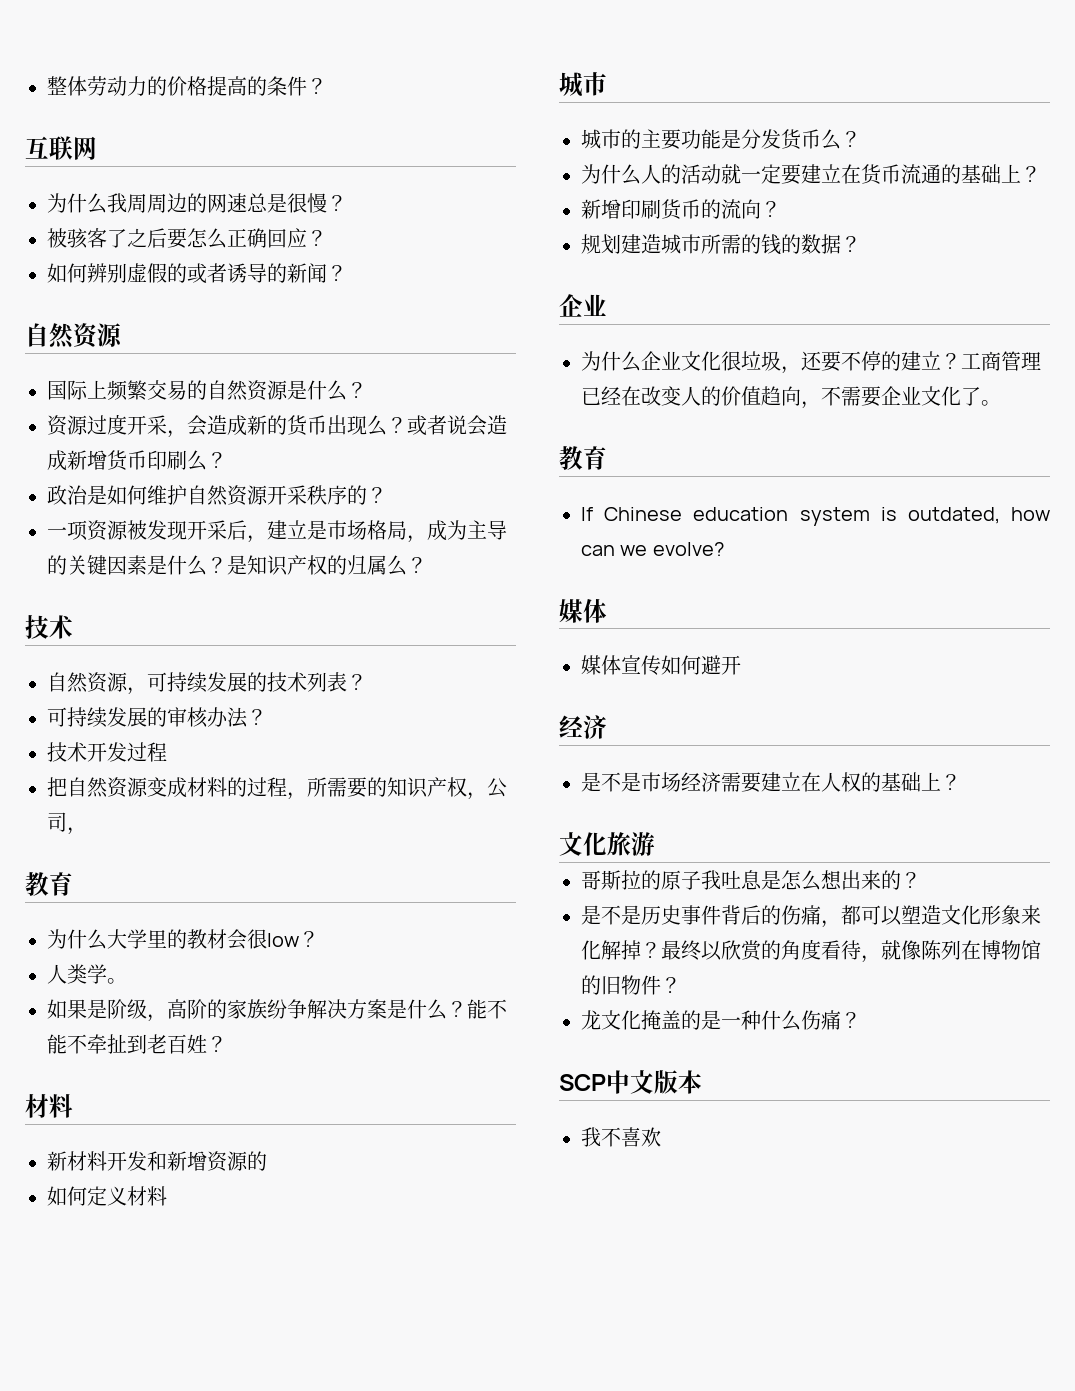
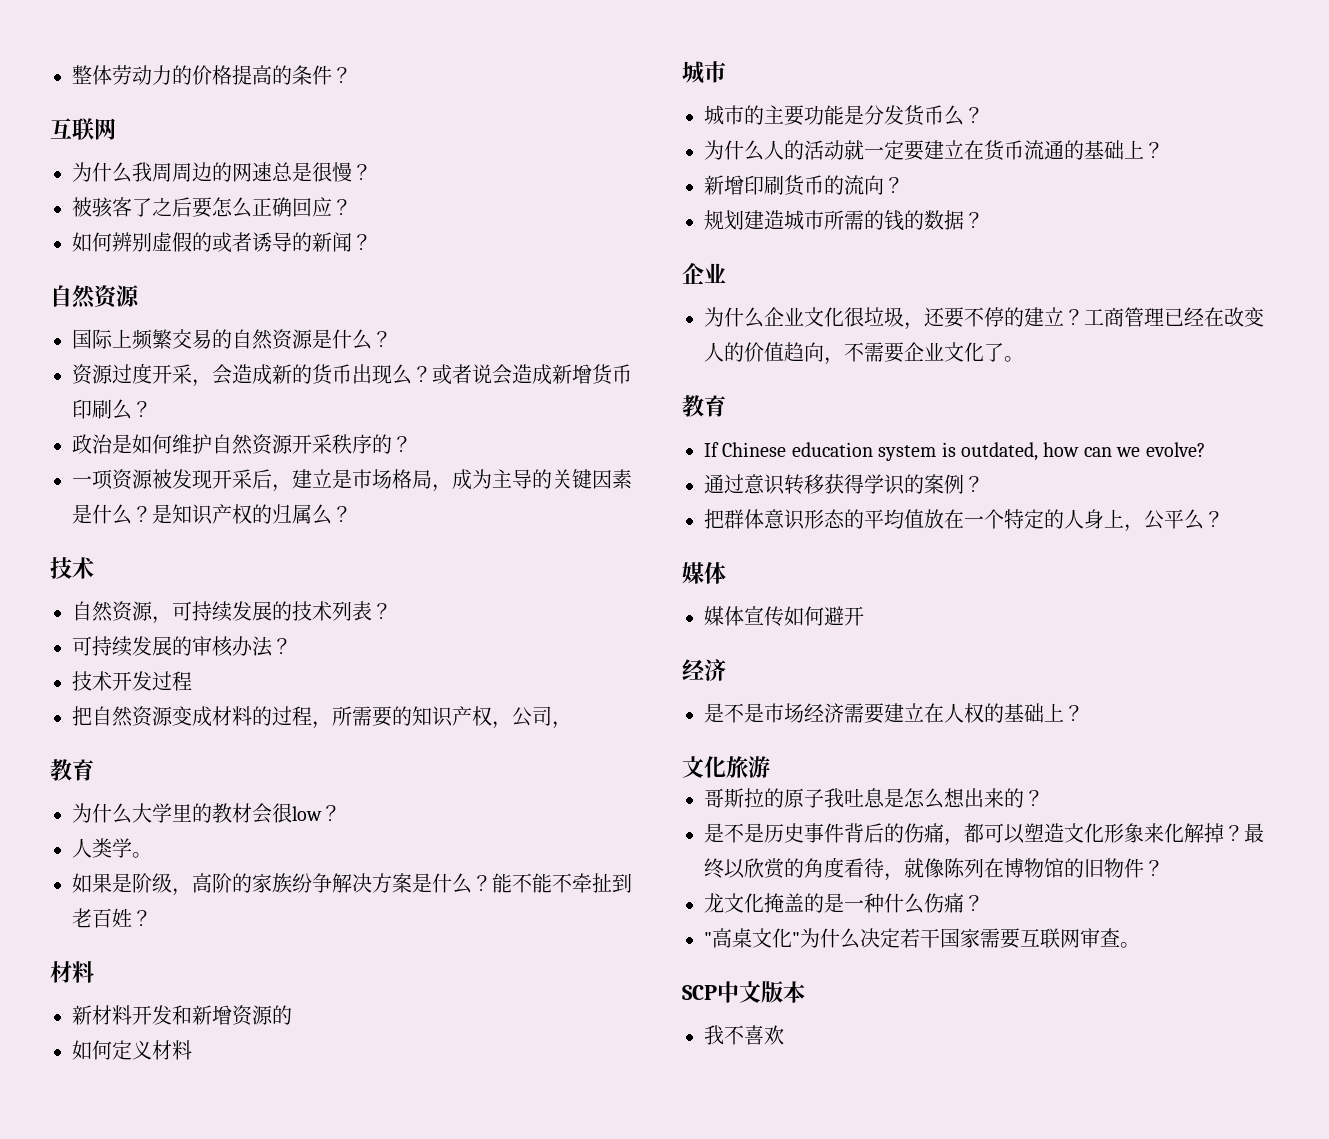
+ 通过意识转移获得学识的案例？
+ 把群体意识形态的平均值放在一个特定的人身上，公平么？
+ "高桌文化"为什么决定若干国家需要互联网审查。

